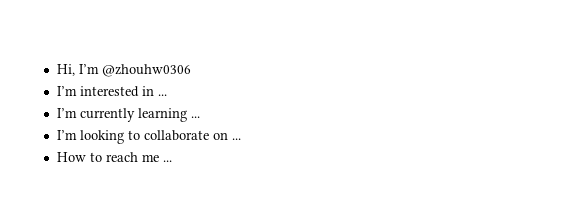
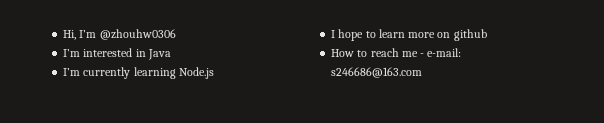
- I’m interested in ...
+ I’m interested in Java
- I’m currently learning ...
- I’m looking to collaborate on ...
+ I’m currently learning Node.js
+ I hope to learn more on github
- How to reach me ...
+ How to reach me - e-mail: s246686@163.com

